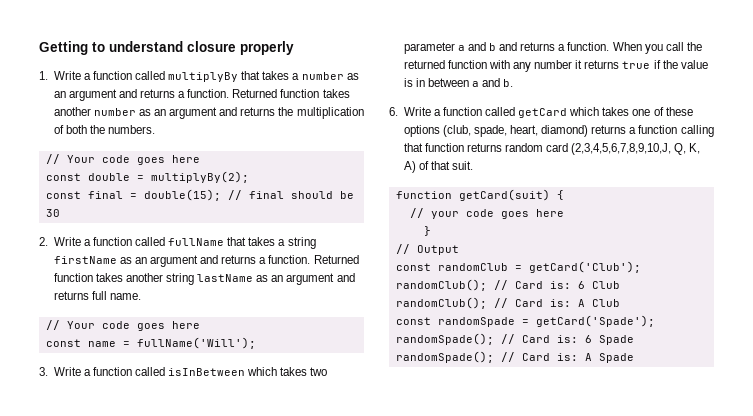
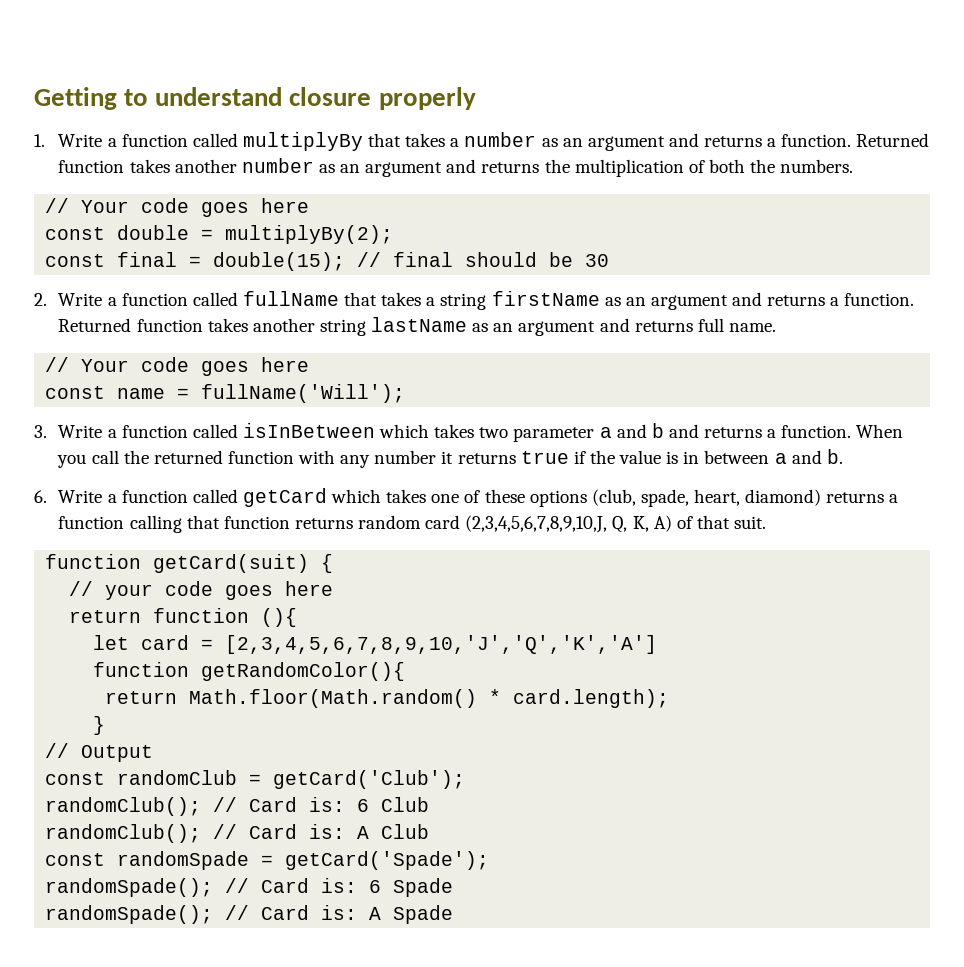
+ return function (){
+ let card = [2,3,4,5,6,7,8,9,10,'J','Q','K','A']
+ function getRandomColor(){
+ return Math.floor(Math.random() * card.length);

